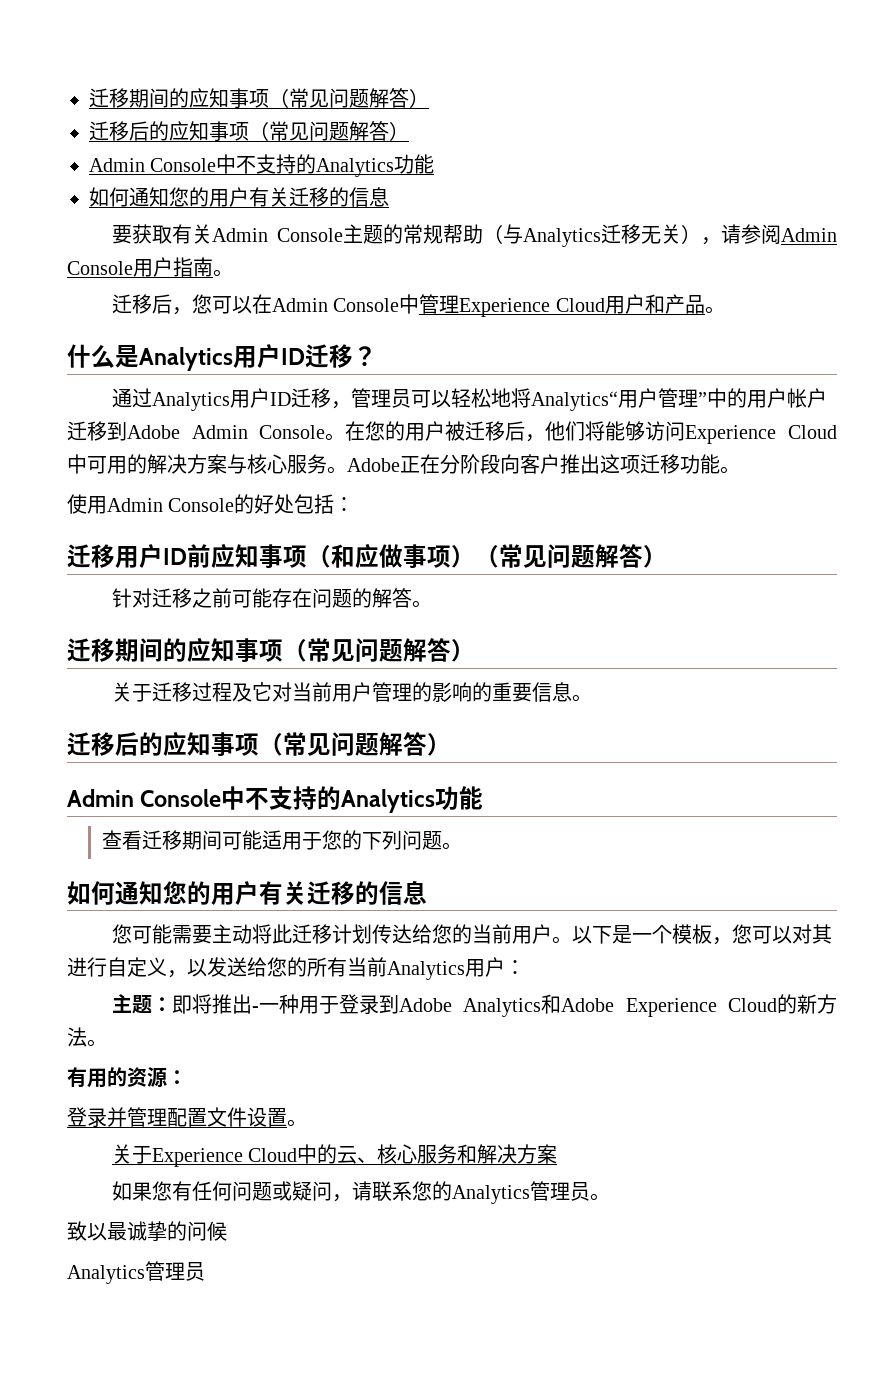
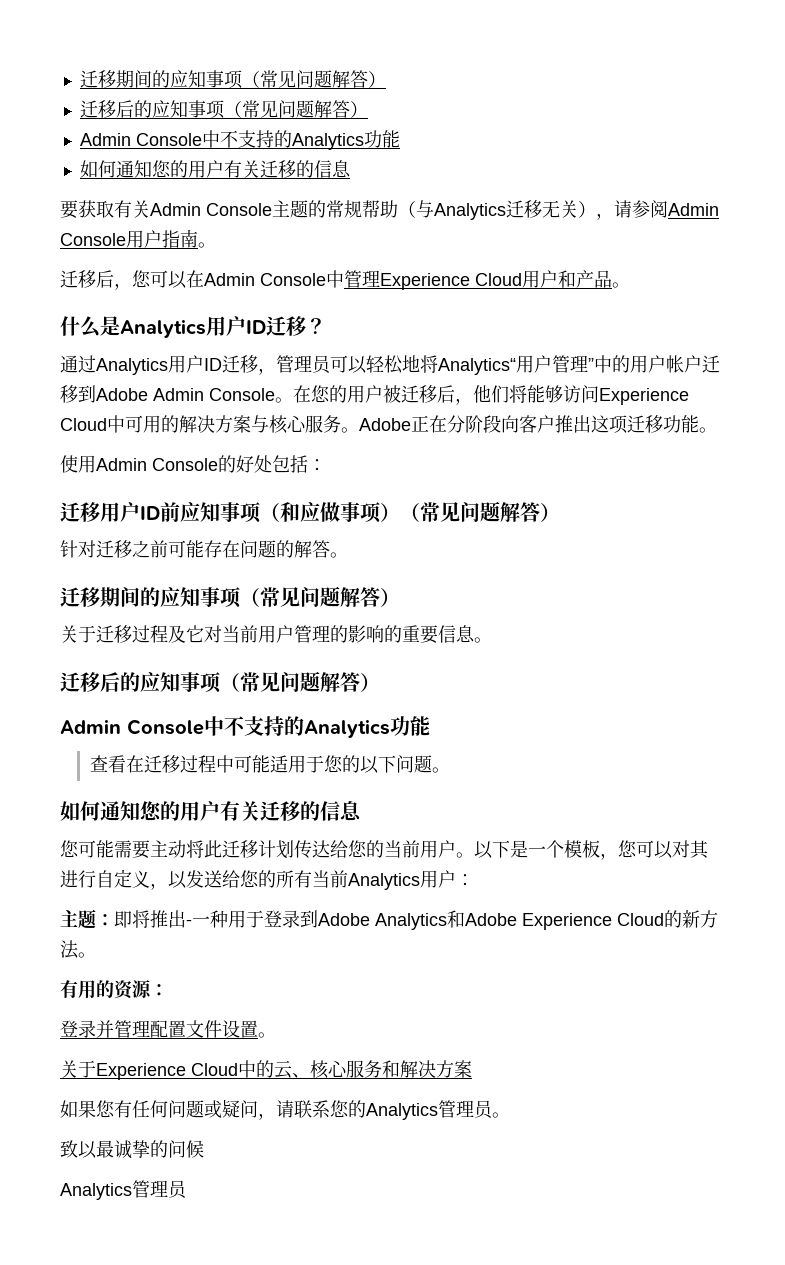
- 查看迁移期间可能适用于您的下列问题。
+ 查看在迁移过程中可能适用于您的以下问题。

